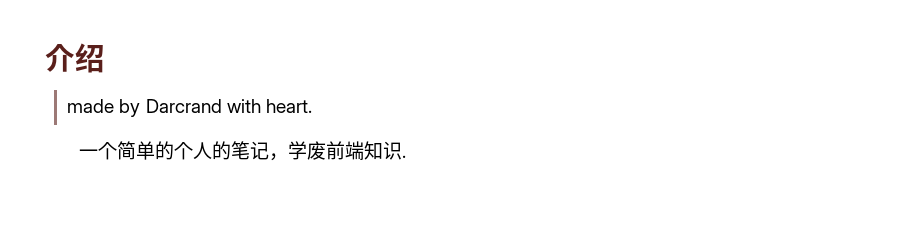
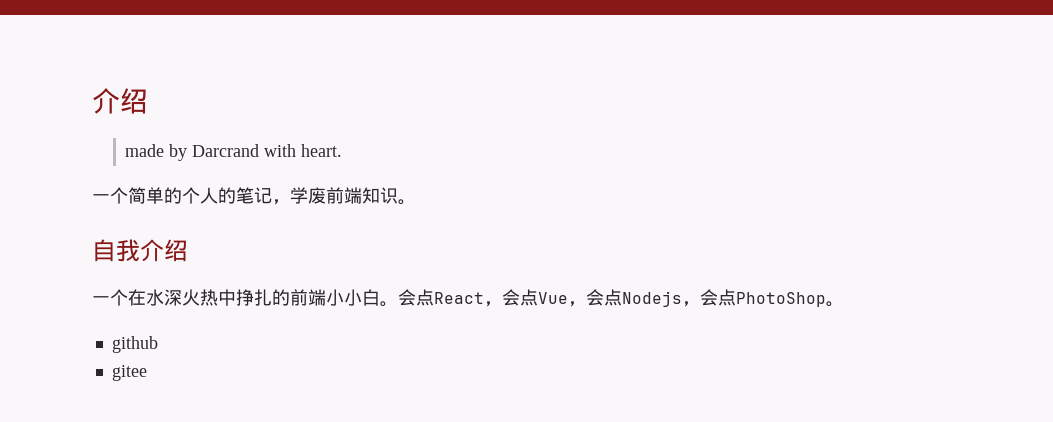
- 一个简单的个人的笔记，学废前端知识.
+ 一个简单的个人的笔记，学废前端知识。
+ 自我介绍
+ 一个在水深火热中挣扎的前端小小白。会点React，会点Vue，会点Nodejs，会点PhotoShop。
+ github
+ gitee

